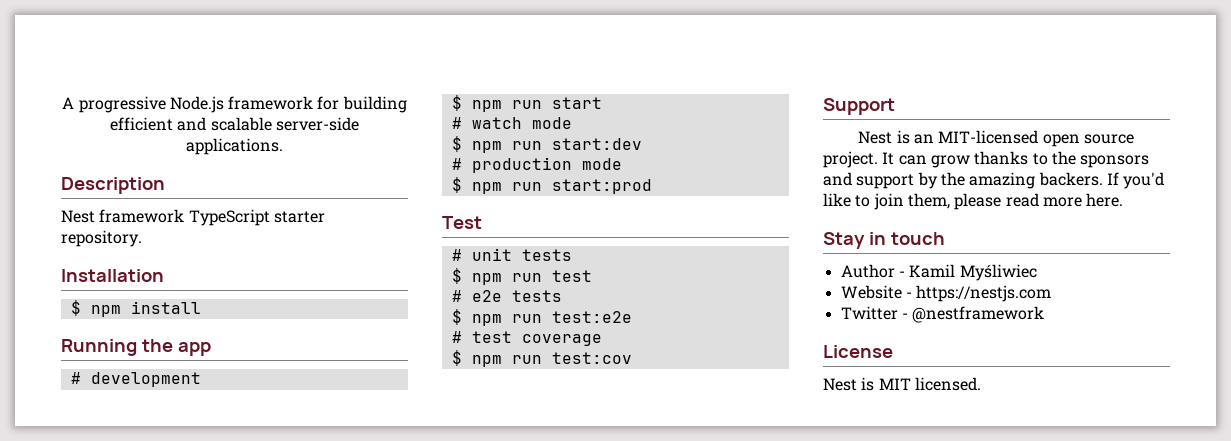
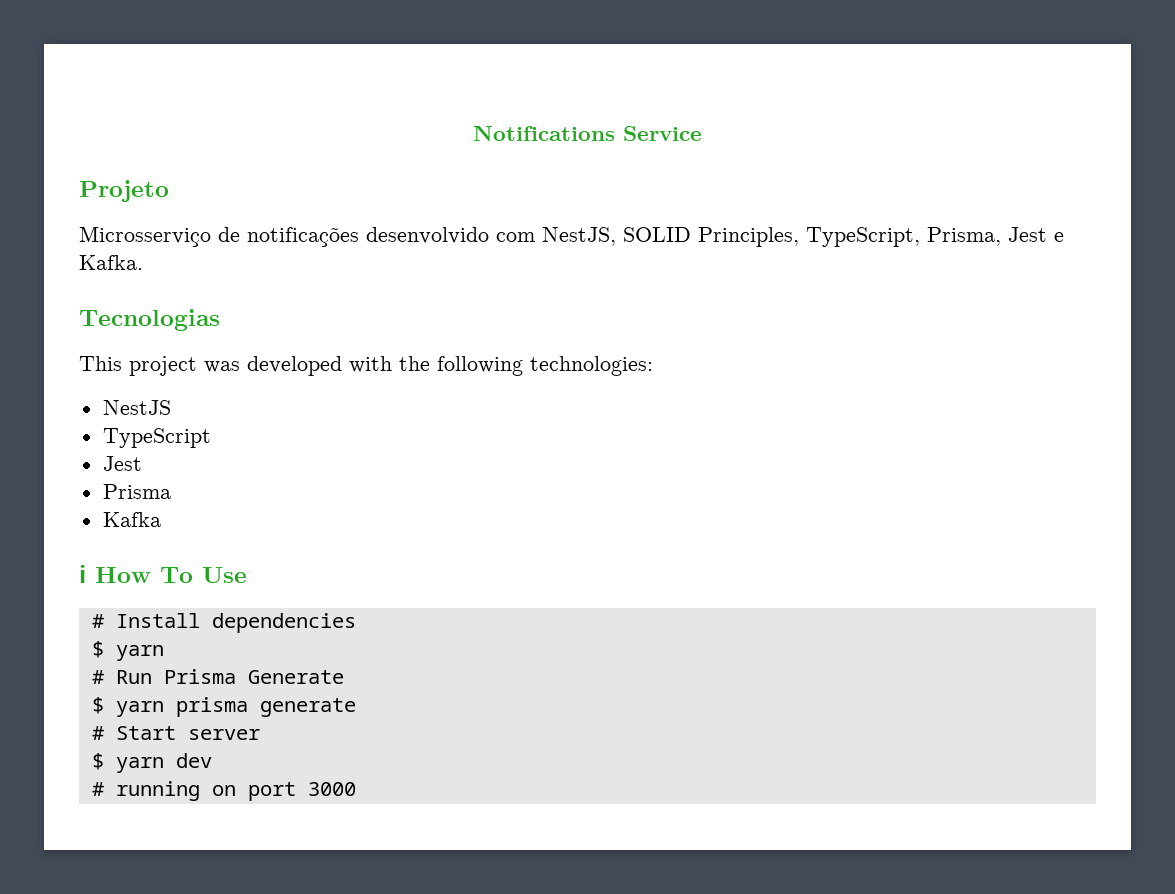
- A progressive Node.js framework for building efficient and scalable server-side applications.
- Description
- Nest framework TypeScript starter repository.
- Installation
- $ npm install
- Running the app
- # development
- $ npm run start
- # watch mode
- $ npm run start:dev
- # production mode
- $ npm run start:prod
- Test
- # unit tests
- $ npm run test
- # e2e tests
- $ npm run test:e2e
- # test coverage
- $ npm run test:cov
- Support
- Nest is an MIT-licensed open source project. It can grow thanks to the sponsors and support by the amazing backers. If you'd like to join them, please read more here.
- Stay in touch
- Author - Kamil Myśliwiec
- Website - https://nestjs.com
- Twitter - @nestframework
- License
- Nest is MIT licensed.
+ Notifications Service
+ Projeto
+ Microsserviço de notificações desenvolvido com NestJS, SOLID Principles, TypeScript, Prisma, Jest e Kafka.
+ Tecnologias
+ This project was developed with the following technologies:
+ NestJS
+ TypeScript
+ Jest
+ Prisma
+ Kafka
+ ℹ How To Use
+ # Install dependencies
+ $ yarn
+ # Run Prisma Generate
+ $ yarn prisma generate
+ # Start server
+ $ yarn dev
+ # running on port 3000

